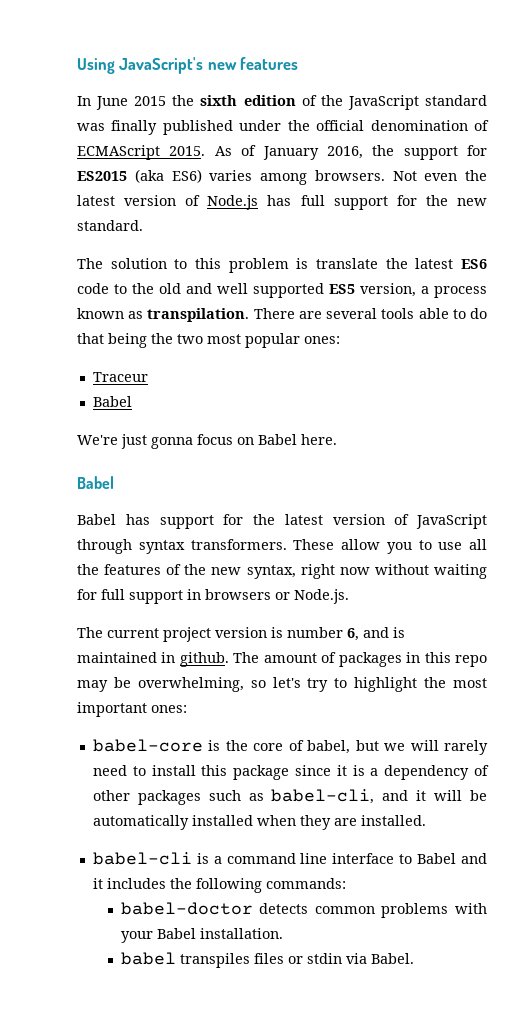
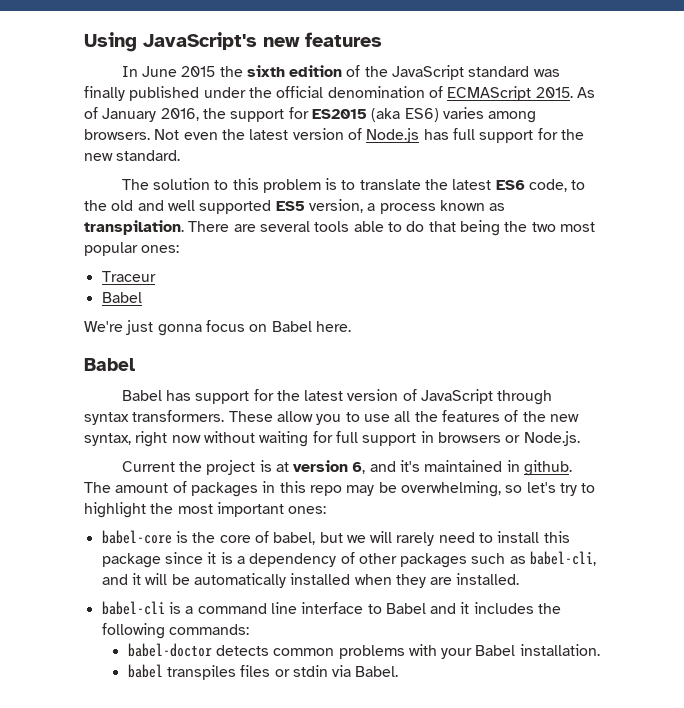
- The solution to this problem is translate the latest ES6 code to the old and well supported ES5 version, a process known as transpilation.
+ The solution to this problem is to translate the latest ES6 code, to the old and well supported ES5 version, a process known as transpilation.
- The current project version is number 6, and is maintained in github.
+ Current the project is at version 6, and it's maintained in github.

